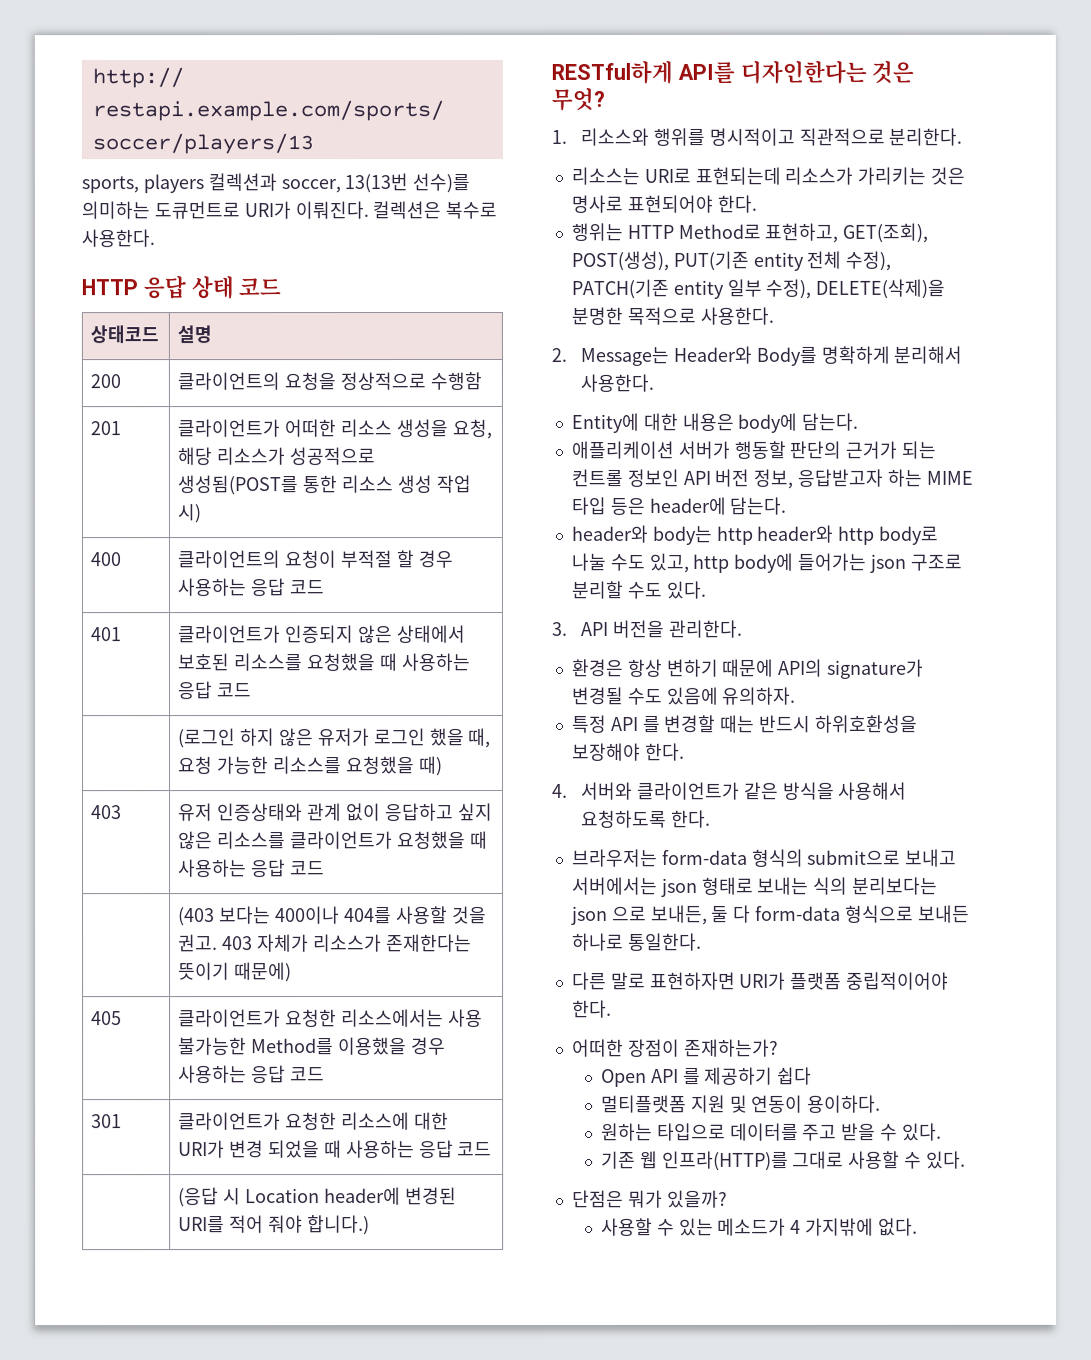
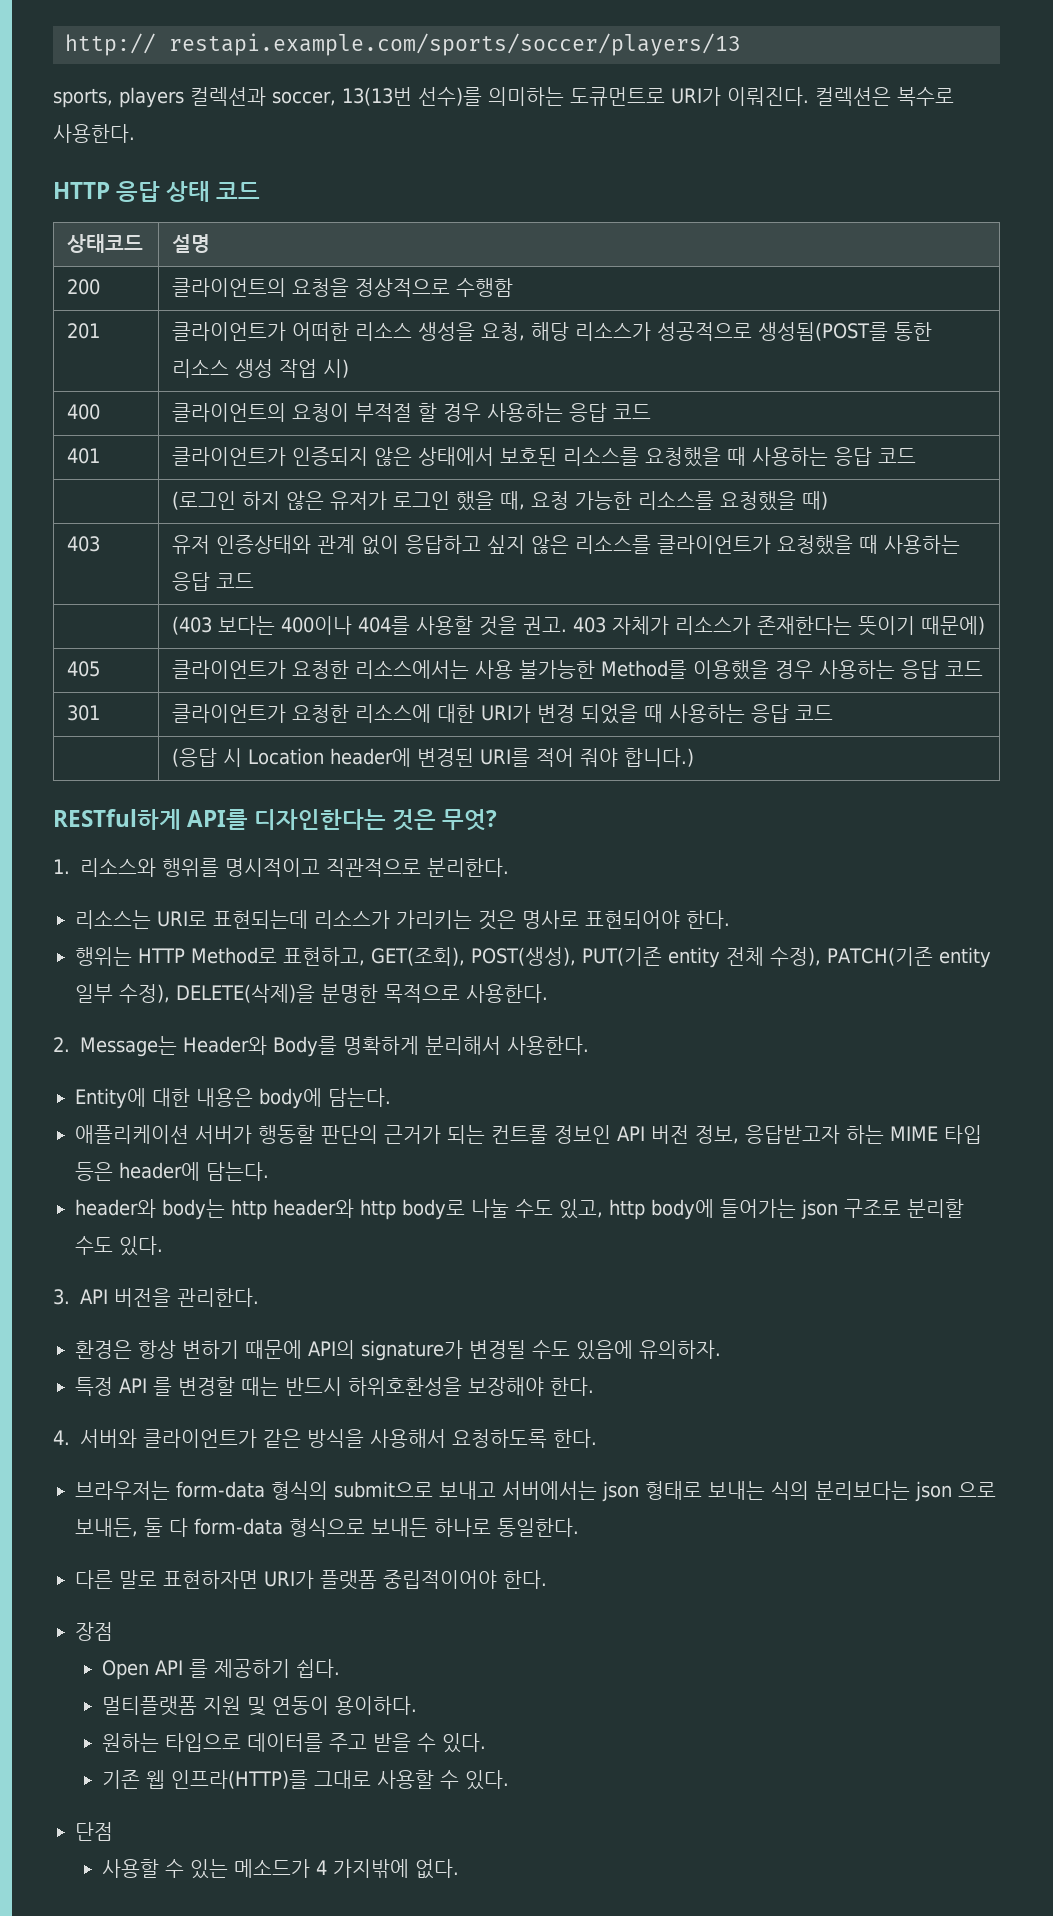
- 어떠한 장점이 존재하는가?
+ 장점
- Open API 를 제공하기 쉽다
+ Open API 를 제공하기 쉽다.
- 단점은 뭐가 있을까?
+ 단점

